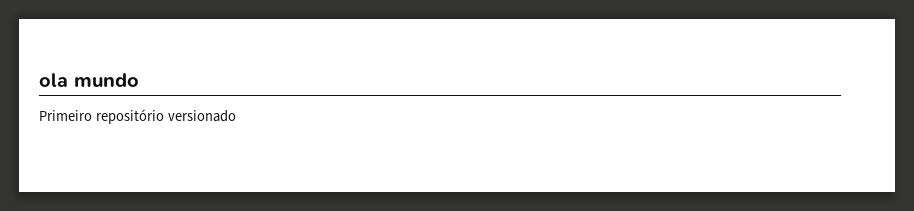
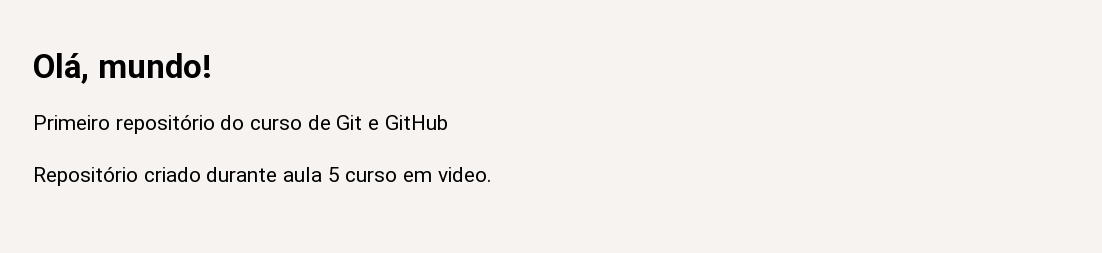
- ola mundo
+ Olá, mundo!
- Primeiro repositório versionado
+ Primeiro repositório do curso de Git e GitHub
+ Repositório criado durante aula 5 curso em video.

